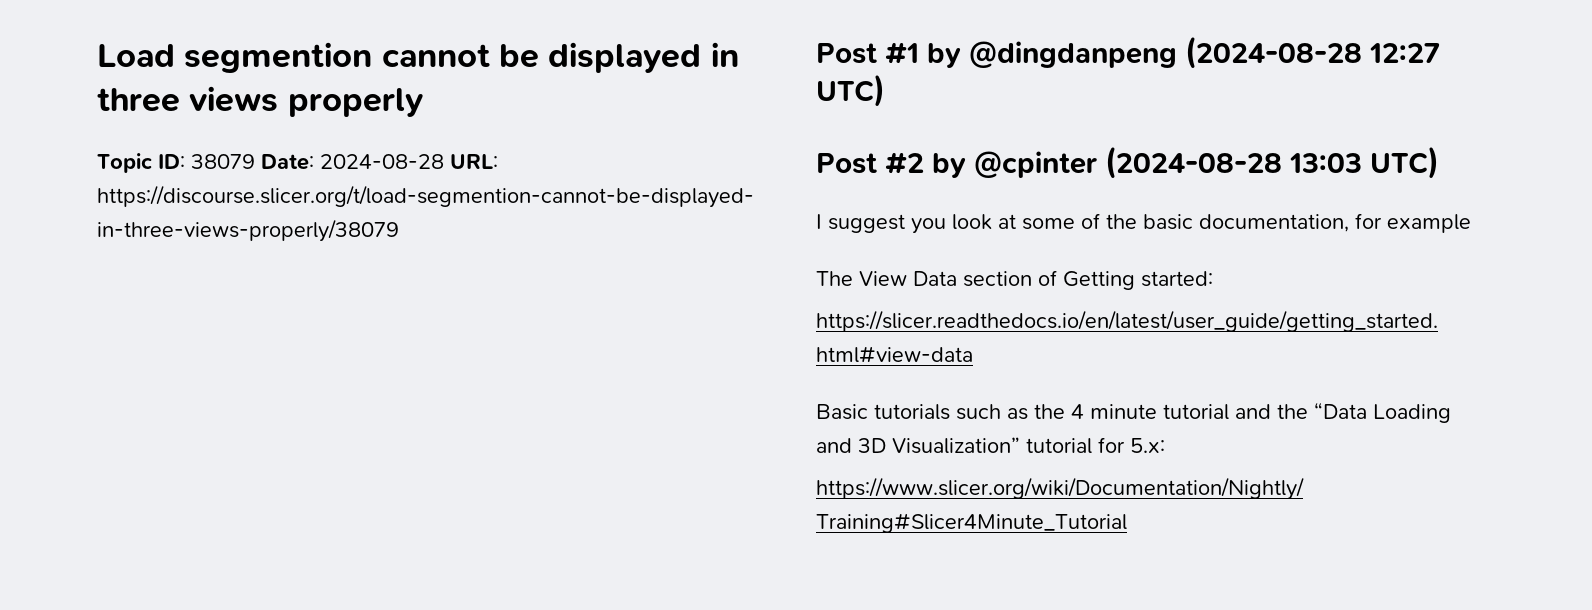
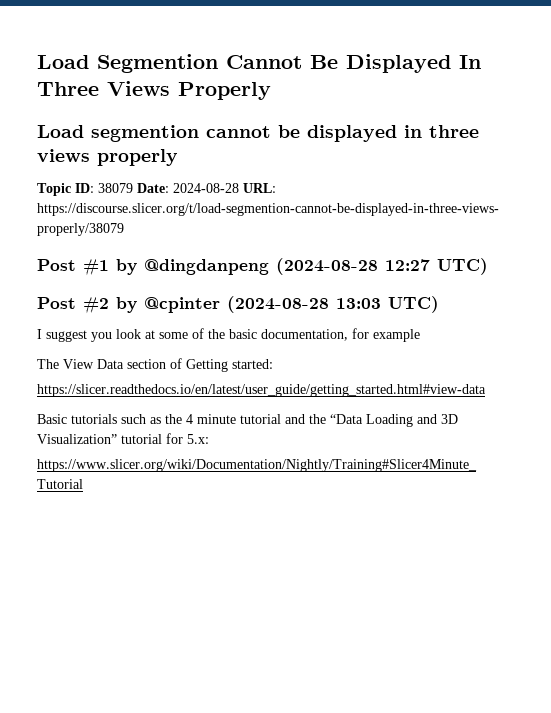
+ Load Segmention Cannot Be Displayed In Three Views Properly

